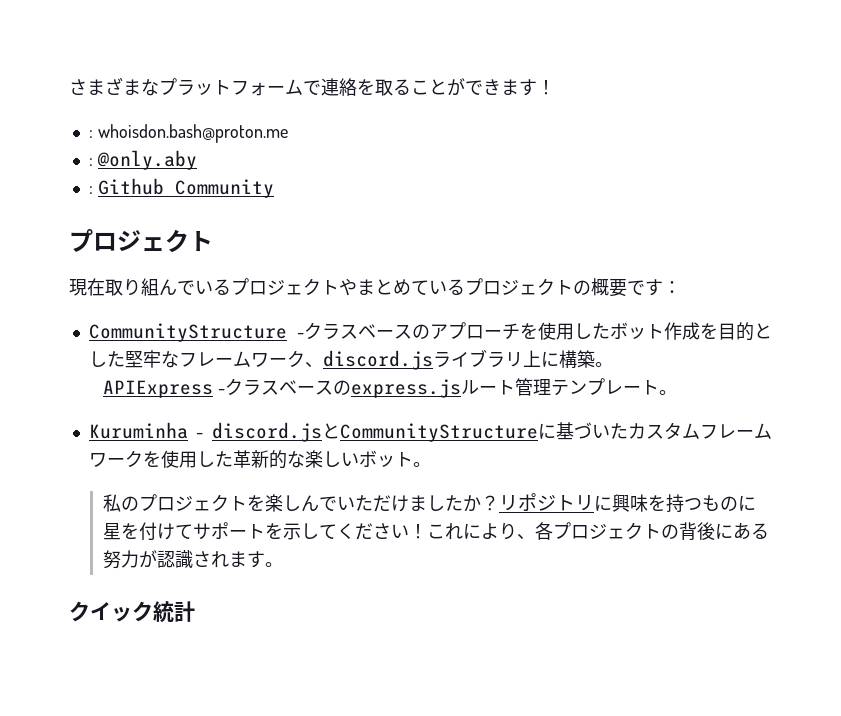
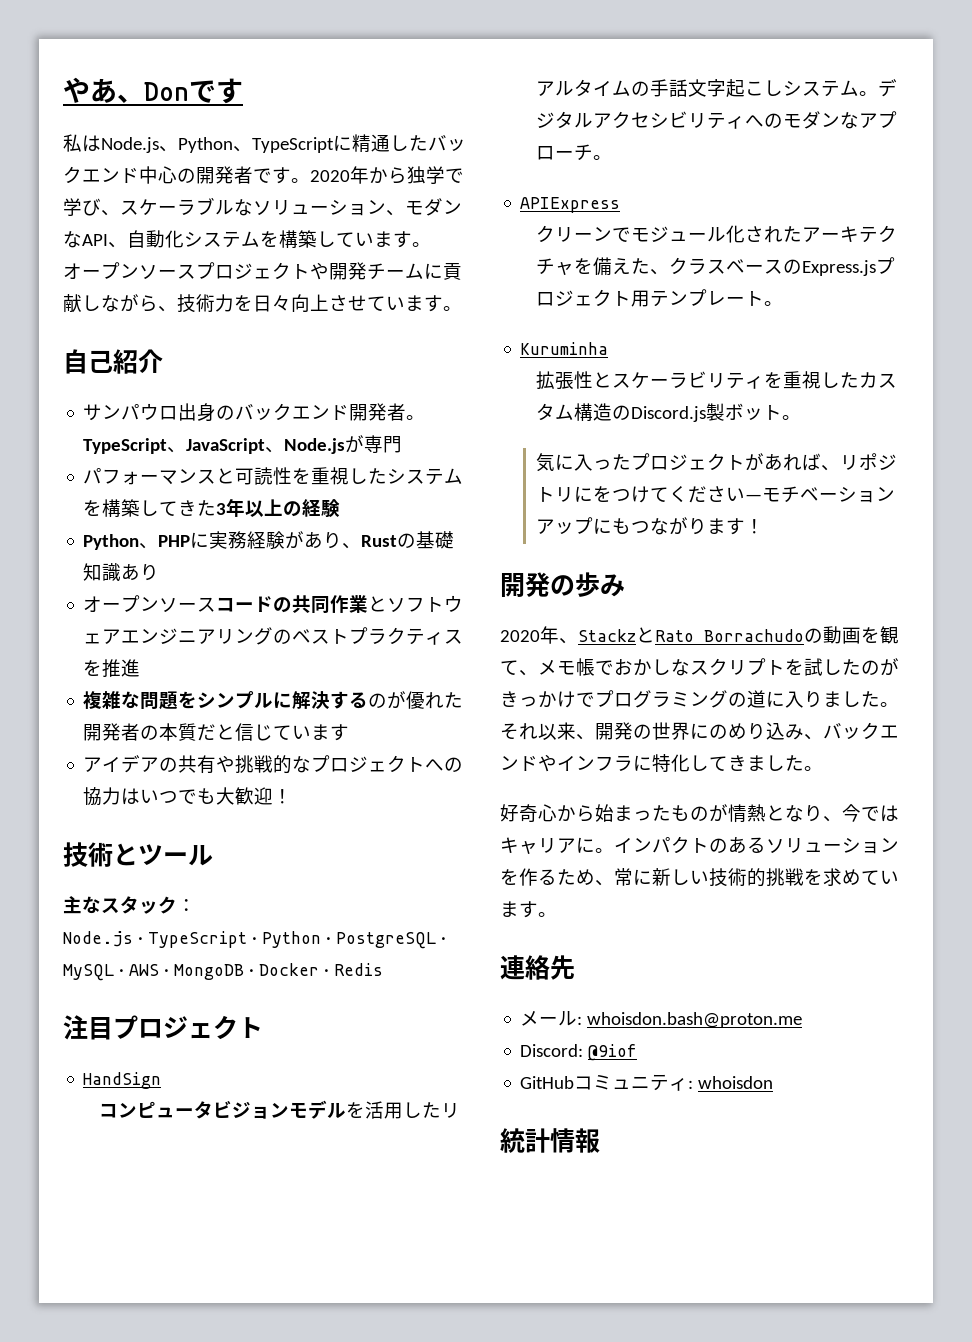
- さまざまなプラットフォームで連絡を取ることができます！
- : whoisdon.bash@proton.me
- : @only.aby
- : Github Community
- プロジェクト
- 現在取り組んでいるプロジェクトやまとめているプロジェクトの概要です：
- CommunityStructure -クラスベースのアプローチを使用したボット作成を目的とした堅牢なフレームワーク、discord.jsライブラリ上に構築。
- APIExpress -クラスベースのexpress.jsルート管理テンプレート。
+ やあ、Donです
+ 私はNode.js、Python、TypeScriptに精通したバックエンド中心の開発者です。2020年から独学で学び、スケーラブルなソリューション、モダンなAPI、自動化システムを構築しています。オープンソースプロジェクトや開発チームに貢献しながら、技術力を日々向上させています。
+ 自己紹介
+ サンパウロ出身のバックエンド開発者。TypeScript、JavaScript、Node.jsが専門
+ パフォーマンスと可読性を重視したシステムを構築してきた3年以上の経験
+ Python、PHPに実務経験があり、Rustの基礎知識あり
+ オープンソースコードの共同作業とソフトウェアエンジニアリングのベストプラクティスを推進
+ 複雑な問題をシンプルに解決するのが優れた開発者の本質だと信じています
+ アイデアの共有や挑戦的なプロジェクトへの協力はいつでも大歓迎！
+ 技術とツール
+ 主なスタック：
+ Node.js · TypeScript · Python · PostgreSQL · MySQL · AWS · MongoDB · Docker · Redis
+ 注目プロジェクト
+ HandSign
+ コンピュータビジョンモデルを活用したリアルタイムの手話文字起こしシステム。デジタルアクセシビリティへのモダンなアプローチ。
+ APIExpress
+ クリーンでモジュール化されたアーキテクチャを備えた、クラスベースのExpress.jsプロジェクト用テンプレート。
- Kuruminha - discord.jsとCommunityStructureに基づいたカスタムフレームワークを使用した革新的な楽しいボット。
+ Kuruminha
+ 拡張性とスケーラビリティを重視したカスタム構造のDiscord.js製ボット。
- 私のプロジェクトを楽しんでいただけましたか？リポジトリに興味を持つものに星を付けてサポートを示してください！これにより、各プロジェクトの背後にある努力が認識されます。
- クイック統計
+ 気に入ったプロジェクトがあれば、リポジトリにをつけてください—モチベーションアップにもつながります！
+ 開発の歩み
+ 2020年、StackzとRato Borrachudoの動画を観て、メモ帳でおかしなスクリプトを試したのがきっかけでプログラミングの道に入りました。それ以来、開発の世界にのめり込み、バックエンドやインフラに特化してきました。
+ 好奇心から始まったものが情熱となり、今ではキャリアに。インパクトのあるソリューションを作るため、常に新しい技術的挑戦を求めています。
+ 連絡先
+ メール: whoisdon.bash@proton.me
+ Discord: @9iof
+ GitHubコミュニティ: whoisdon
+ 統計情報

